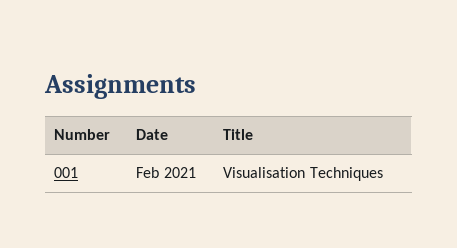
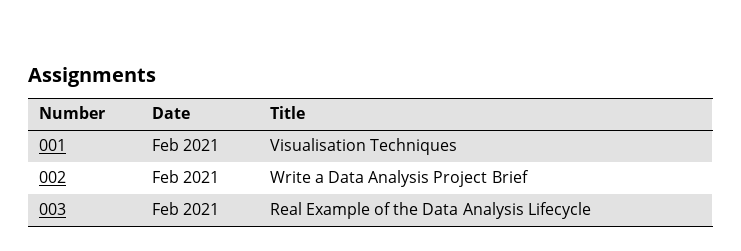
+ 002 | Feb 2021 | Write a Data Analysis Project Brief
+ 003 | Feb 2021 | Real Example of the Data Analysis Lifecycle

